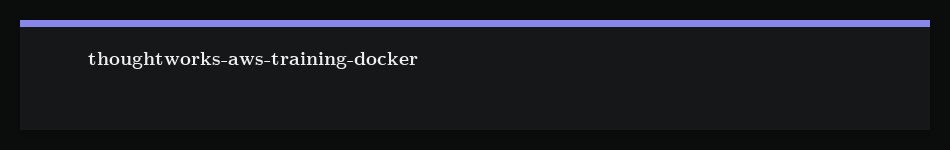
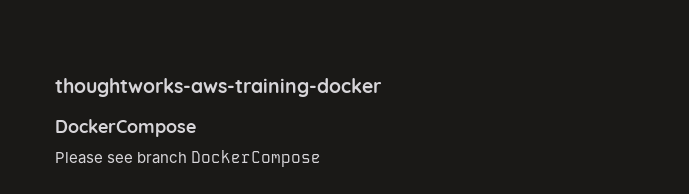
  thoughtworks-aws-training-docker
+ DockerCompose
+ Please see branch DockerCompose

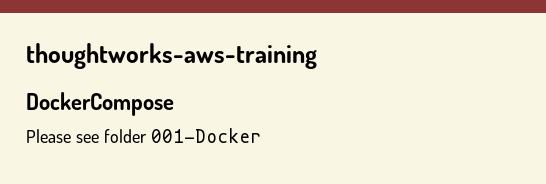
- thoughtworks-aws-training-docker
+ thoughtworks-aws-training
- Please see branch DockerCompose
+ Please see folder 001-Docker

